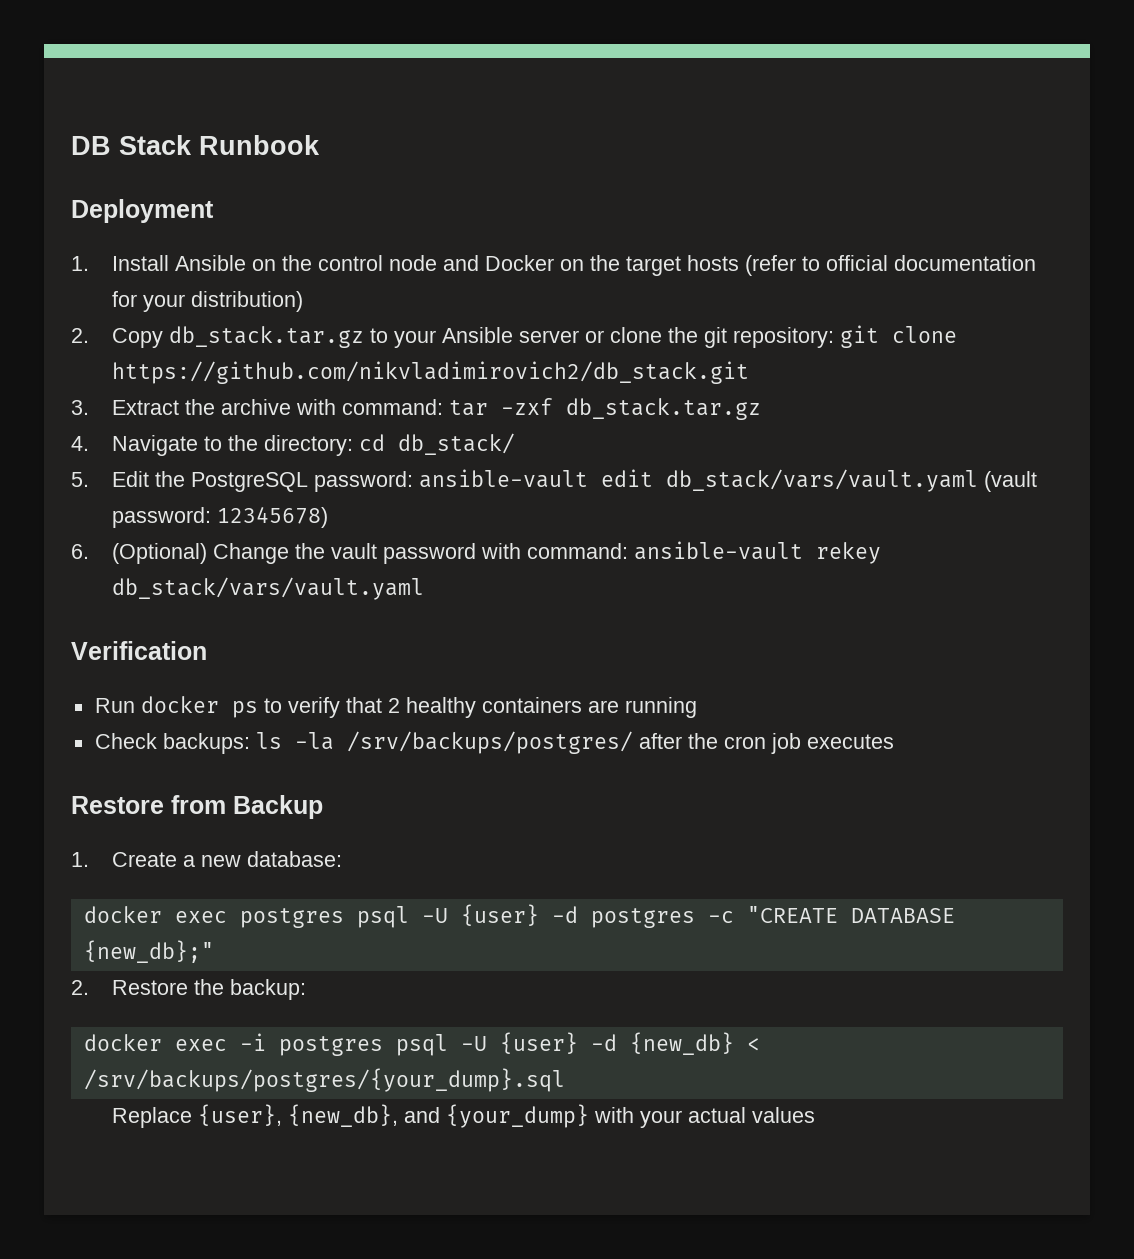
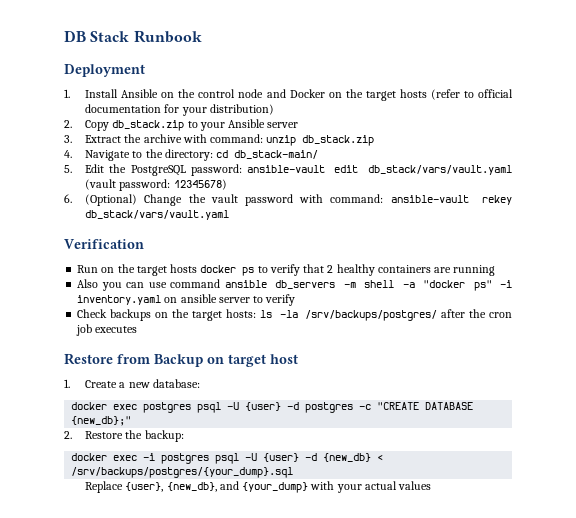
- 2. Copy db_stack.tar.gz to your Ansible server or clone the git repository: git clone https://github.com/nikvladimirovich2/db_stack.git
+ 2. Copy db_stack.zip to your Ansible server
- 3. Extract the archive with command: tar -zxf db_stack.tar.gz
+ 3. Extract the archive with command: unzip db_stack.zip
- 4. Navigate to the directory: cd db_stack/
+ 4. Navigate to the directory: cd db_stack-main/
- Run docker ps to verify that 2 healthy containers are running
+ Run on the target hosts docker ps to verify that 2 healthy containers are running
- Check backups: ls -la /srv/backups/postgres/ after the cron job executes
+ Also you can use command ansible db_servers -m shell -a "docker ps" -i inventory.yaml on ansible server to verify
+ Check backups on the target hosts: ls -la /srv/backups/postgres/ after the cron job executes
- Restore from Backup
+ Restore from Backup on target host

